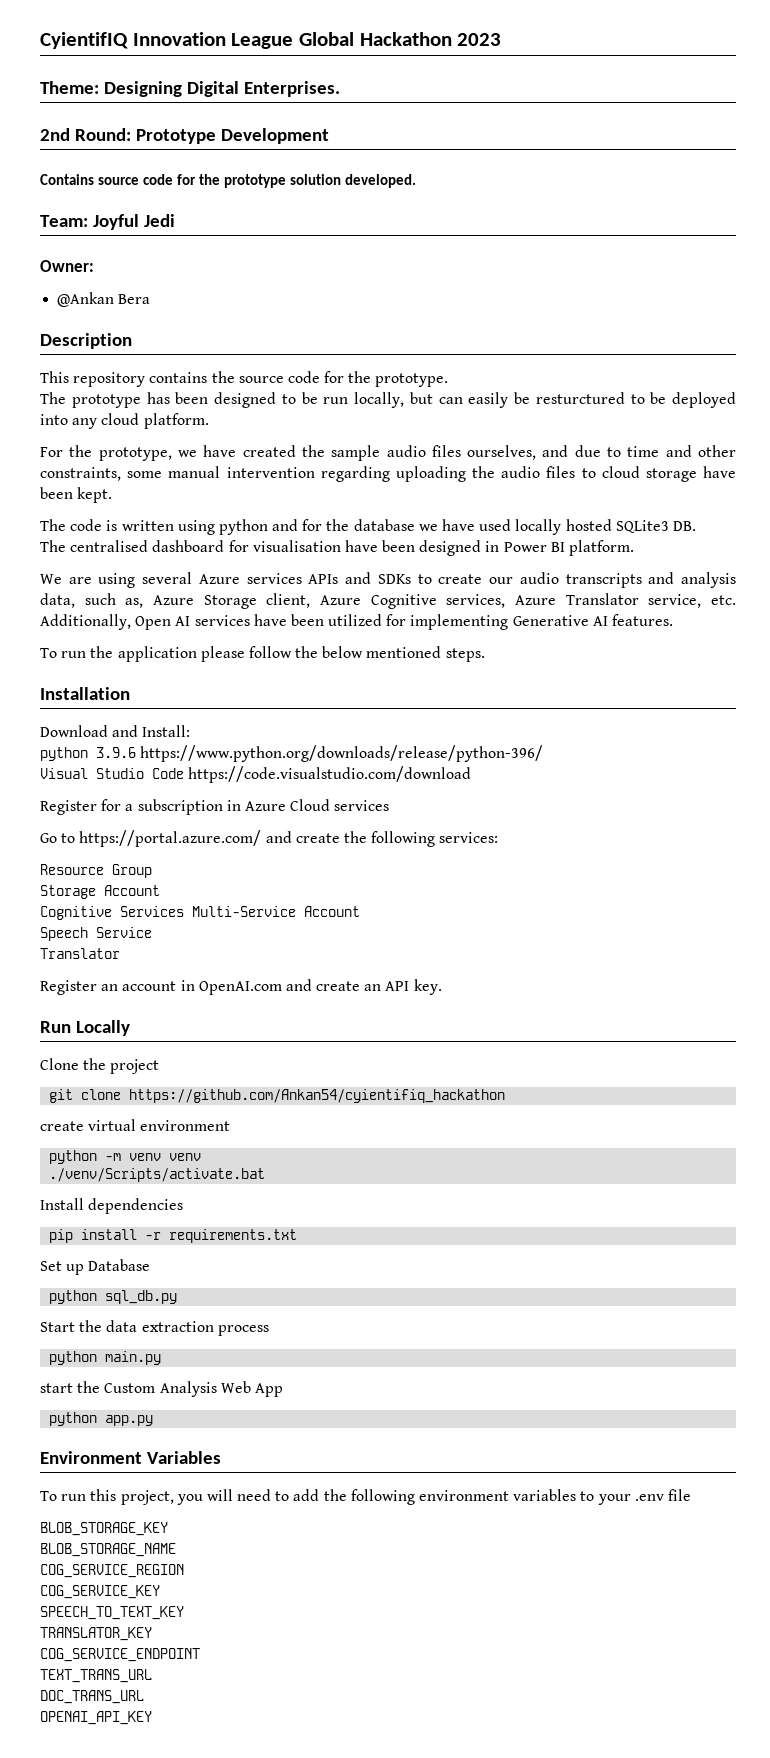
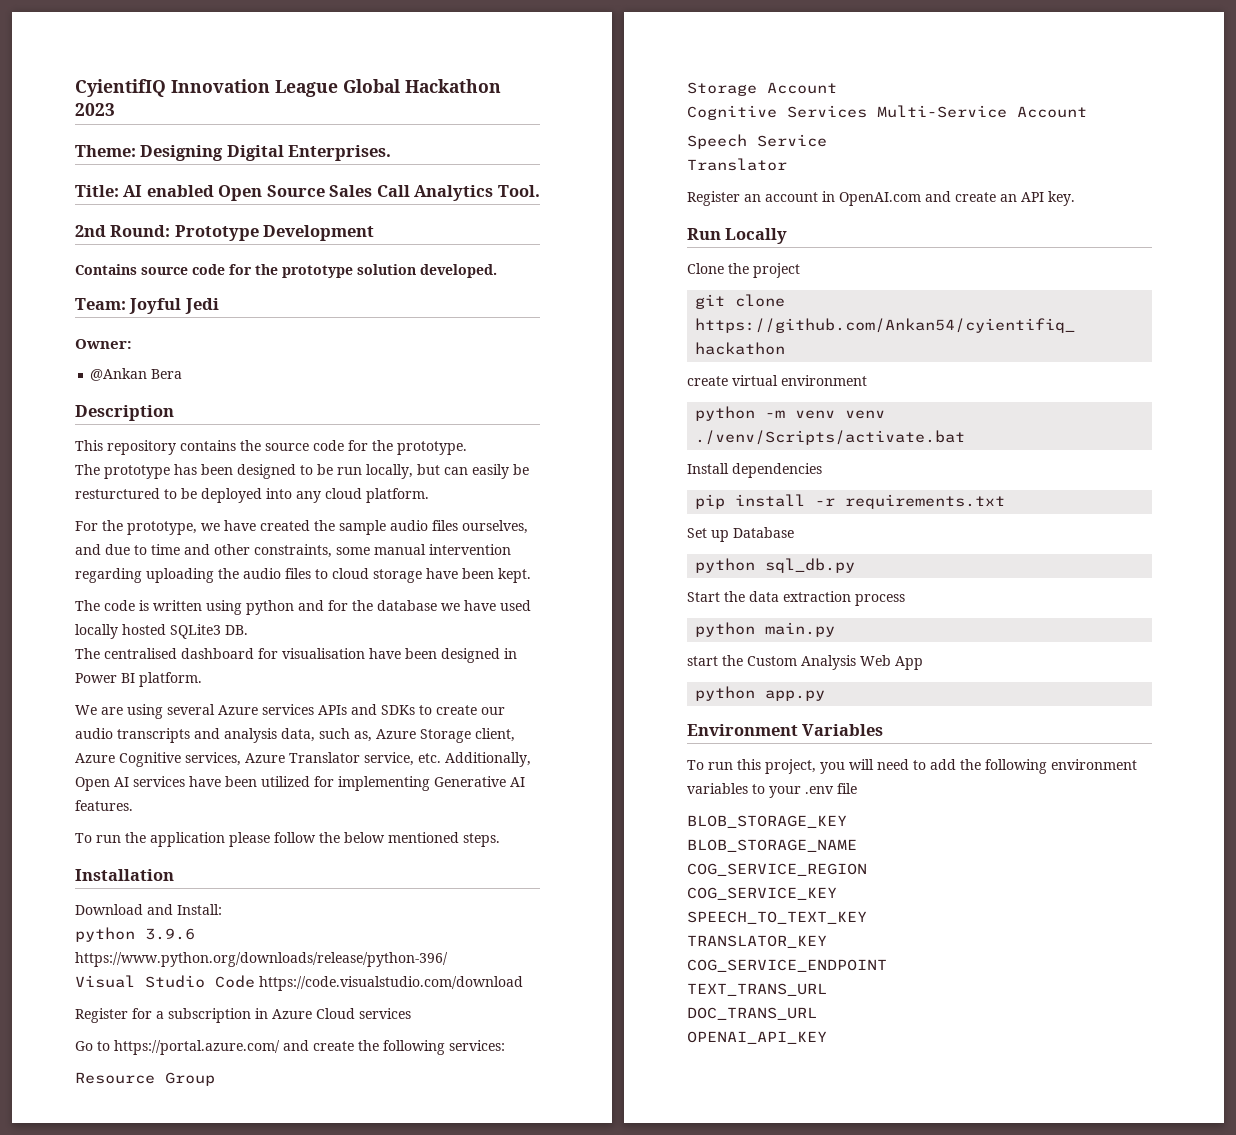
+ Title: AI enabled Open Source Sales Call Analytics Tool.

